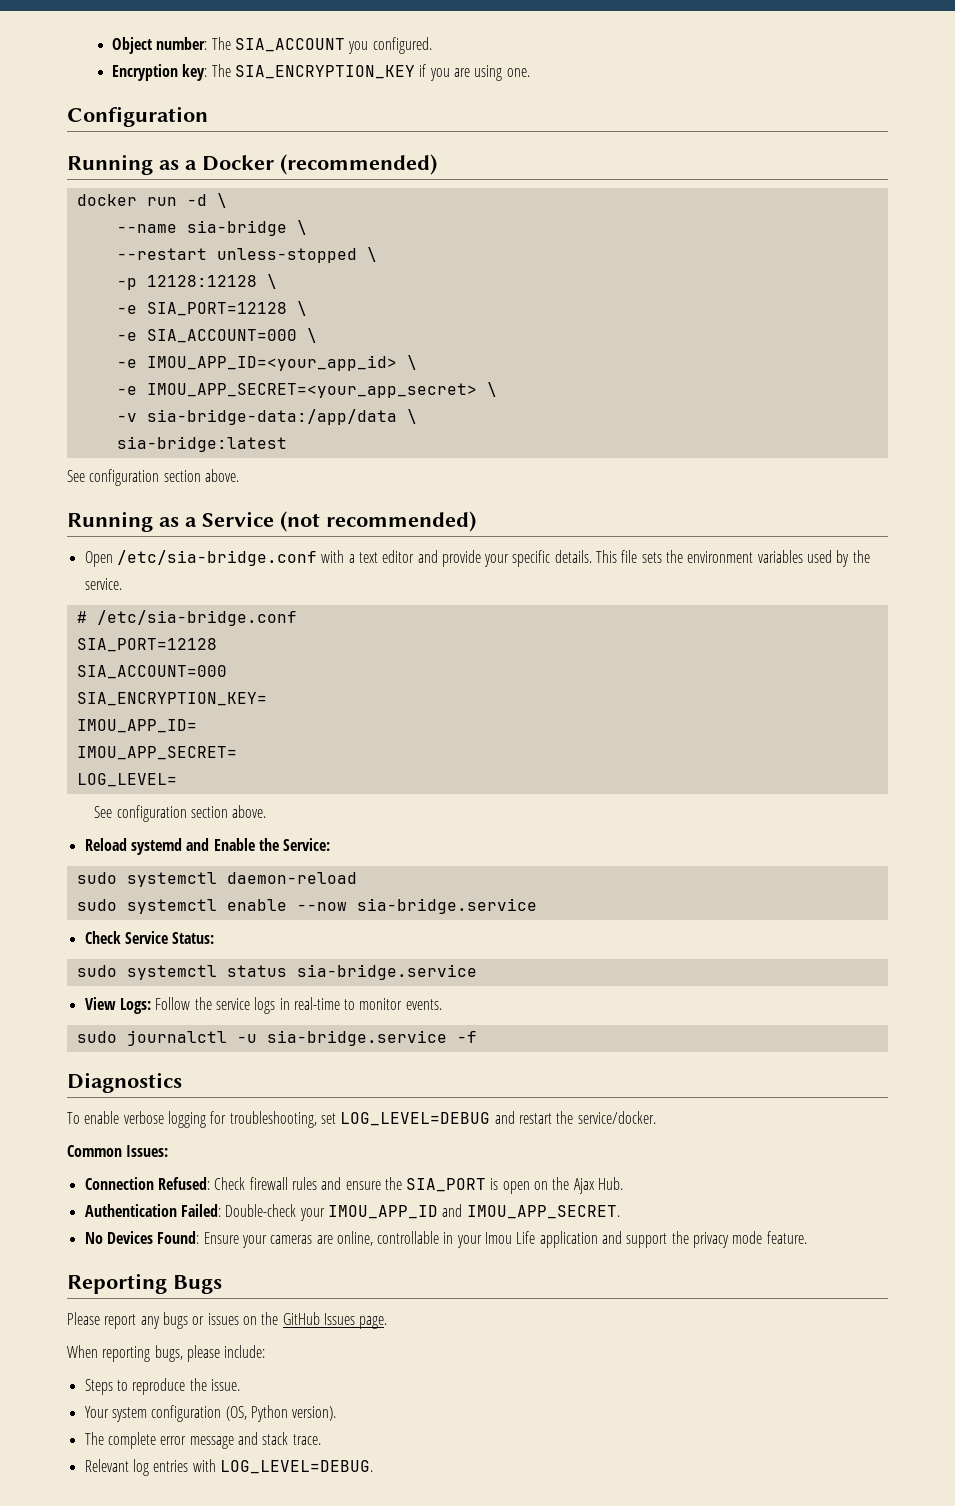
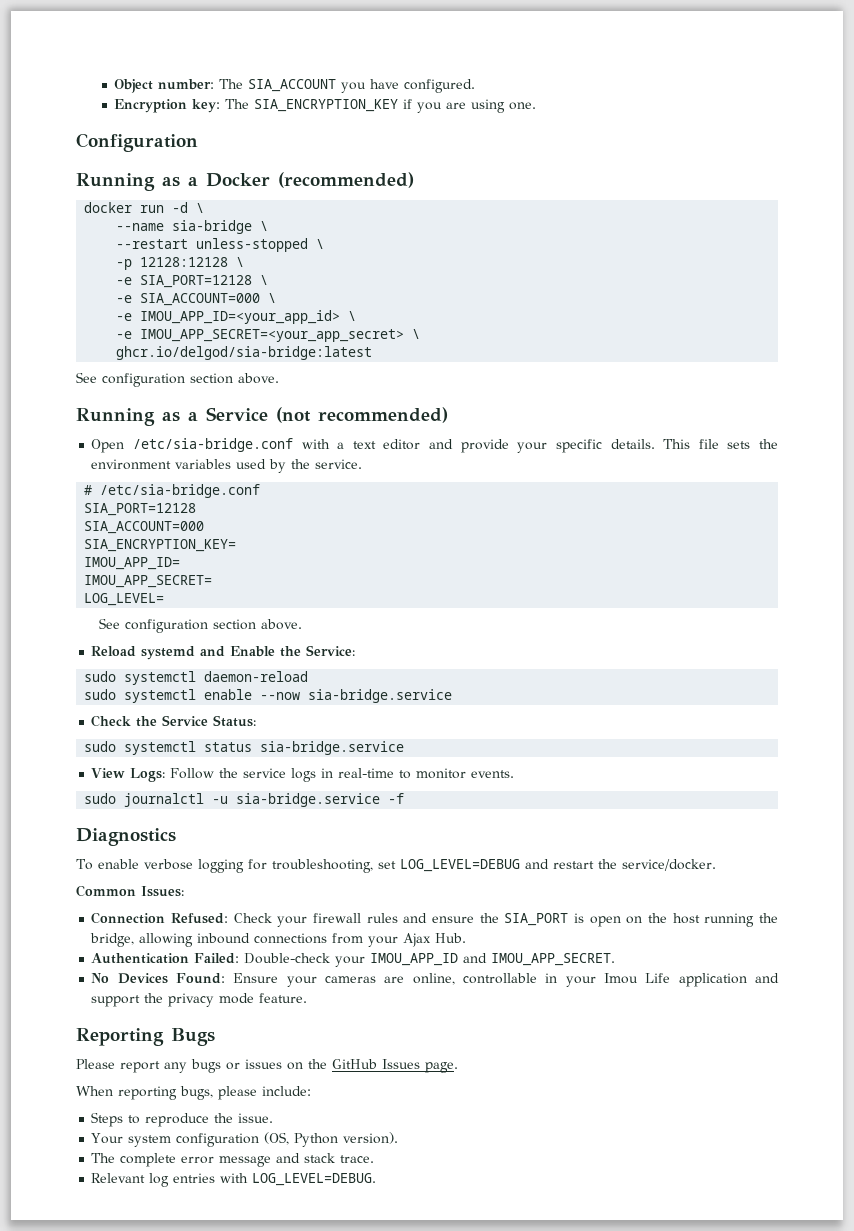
- Object number: The SIA_ACCOUNT you configured.
+ Object number: The SIA_ACCOUNT you have configured.
- -v sia-bridge-data:/app/data \
- sia-bridge:latest
+ ghcr.io/delgod/sia-bridge:latest
- Check Service Status:
+ Check the Service Status:
- Connection Refused: Check firewall rules and ensure the SIA_PORT is open on the Ajax Hub.
+ Connection Refused: Check your firewall rules and ensure the SIA_PORT is open on the host running the bridge, allowing inbound connections from your Ajax Hub.

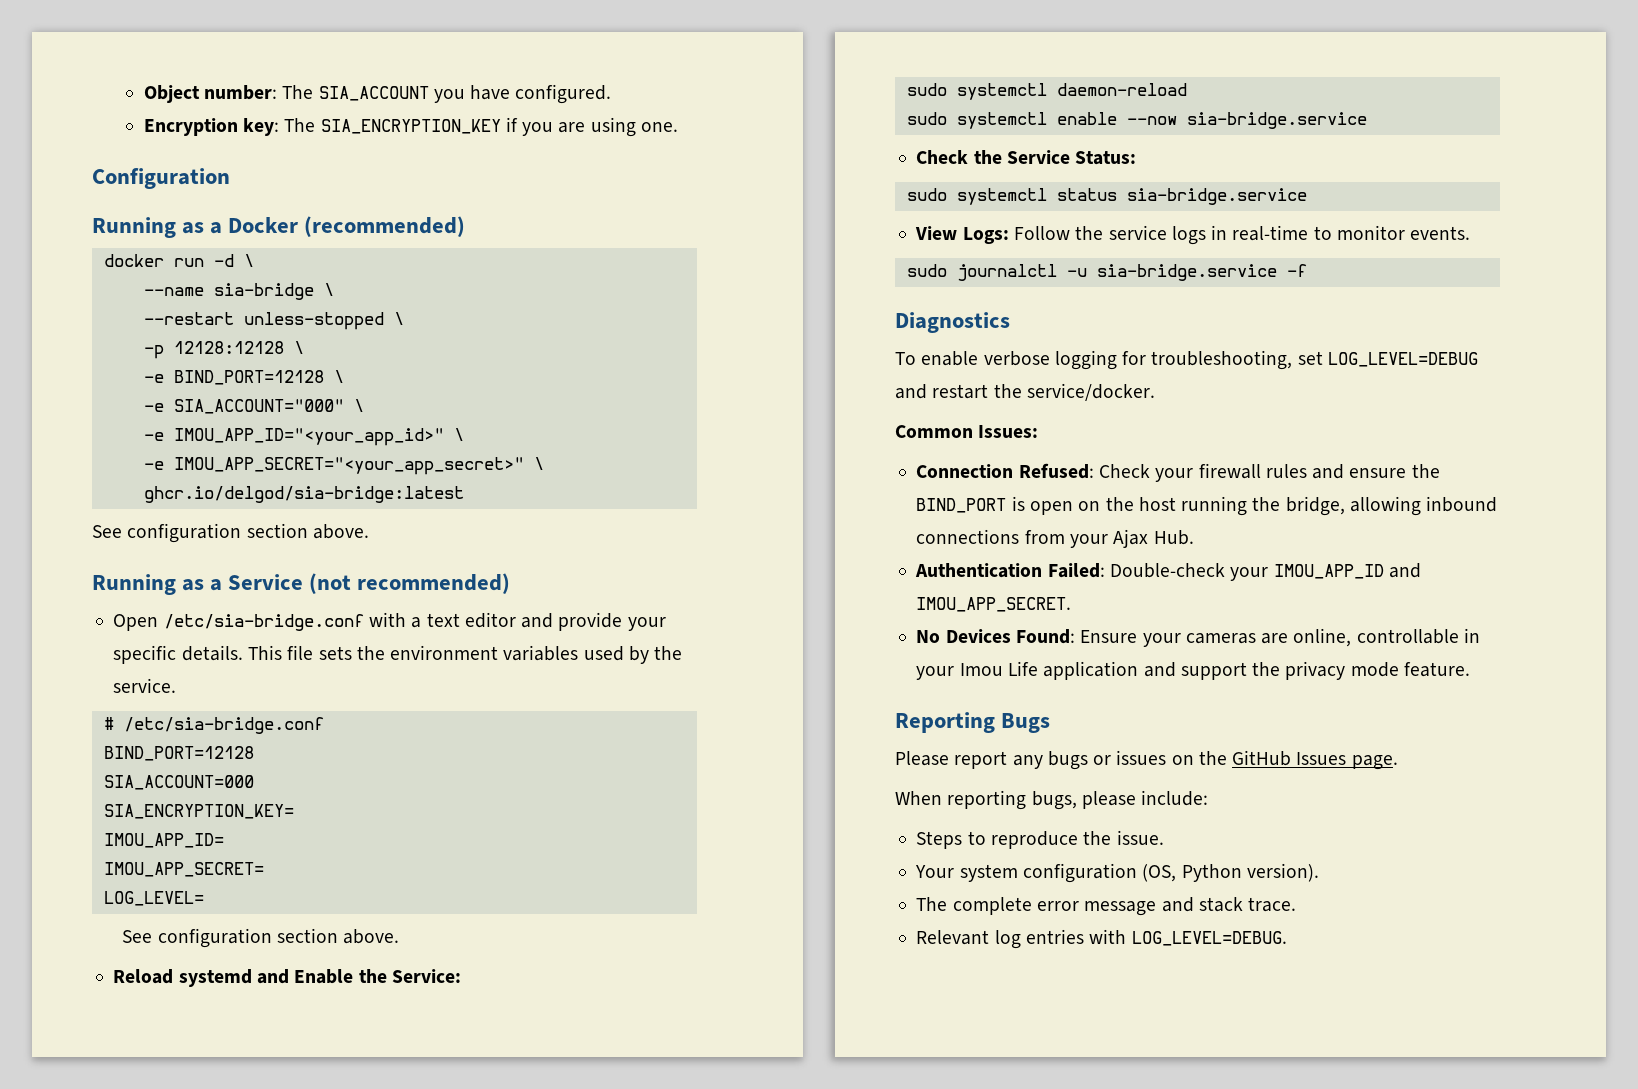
- -e SIA_PORT=12128 \
- -e SIA_ACCOUNT=000 \
- -e IMOU_APP_ID=<your_app_id> \
- -e IMOU_APP_SECRET=<your_app_secret> \
+ -e BIND_PORT=12128 \
+ -e SIA_ACCOUNT="000" \
+ -e IMOU_APP_ID="<your_app_id>" \
+ -e IMOU_APP_SECRET="<your_app_secret>" \
  # /etc/sia-bridge.conf
- SIA_PORT=12128
+ BIND_PORT=12128
- Connection Refused: Check your firewall rules and ensure the SIA_PORT is open on the host running the bridge, allowing inbound connections from your Ajax Hub.
+ Connection Refused: Check your firewall rules and ensure the BIND_PORT is open on the host running the bridge, allowing inbound connections from your Ajax Hub.

